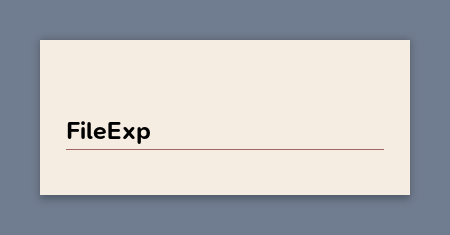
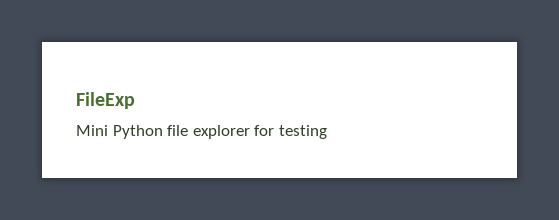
+ Mini Python file explorer for testing

